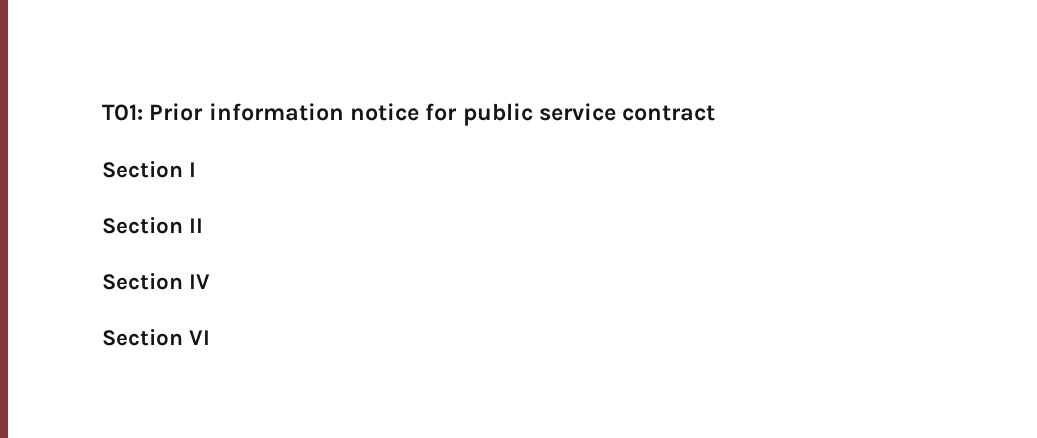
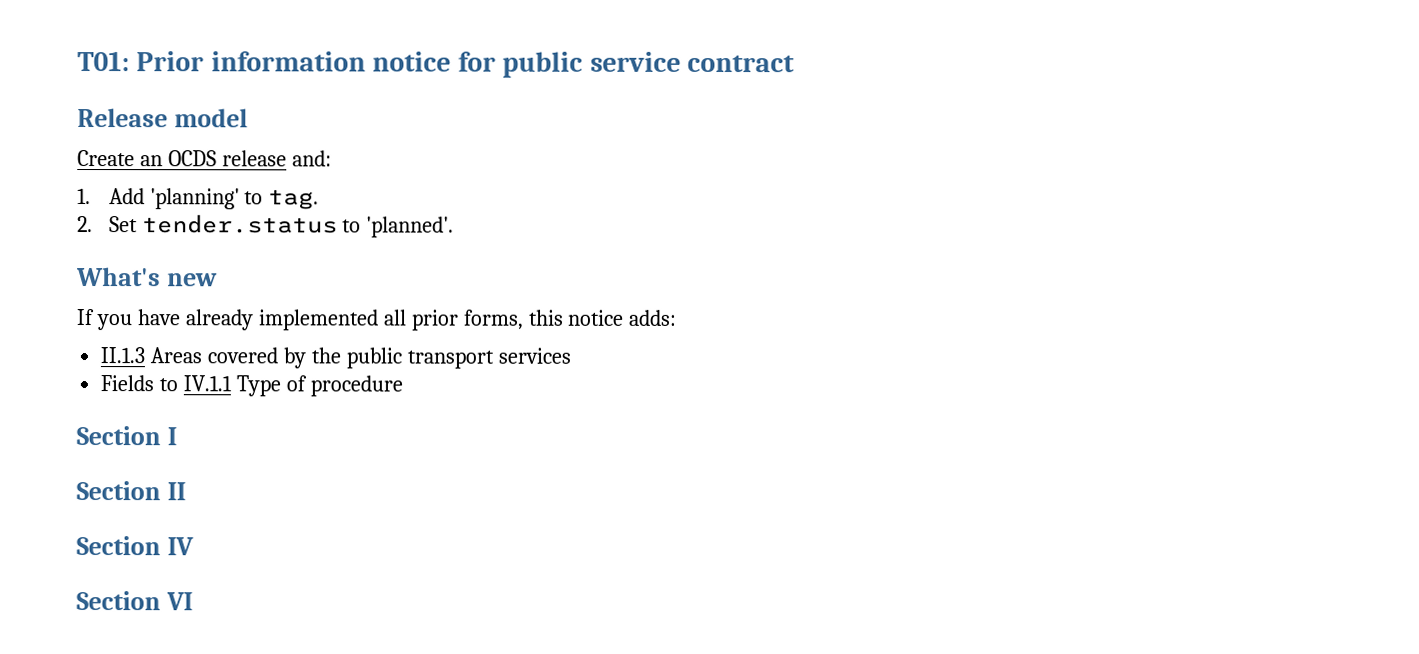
+ Release model
+ Create an OCDS release and:
+ 1. Add 'planning' to tag.
+ 2. Set tender.status to 'planned'.
+ What's new
+ If you have already implemented all prior forms, this notice adds:
+ II.1.3 Areas covered by the public transport services
+ Fields to IV.1.1 Type of procedure

